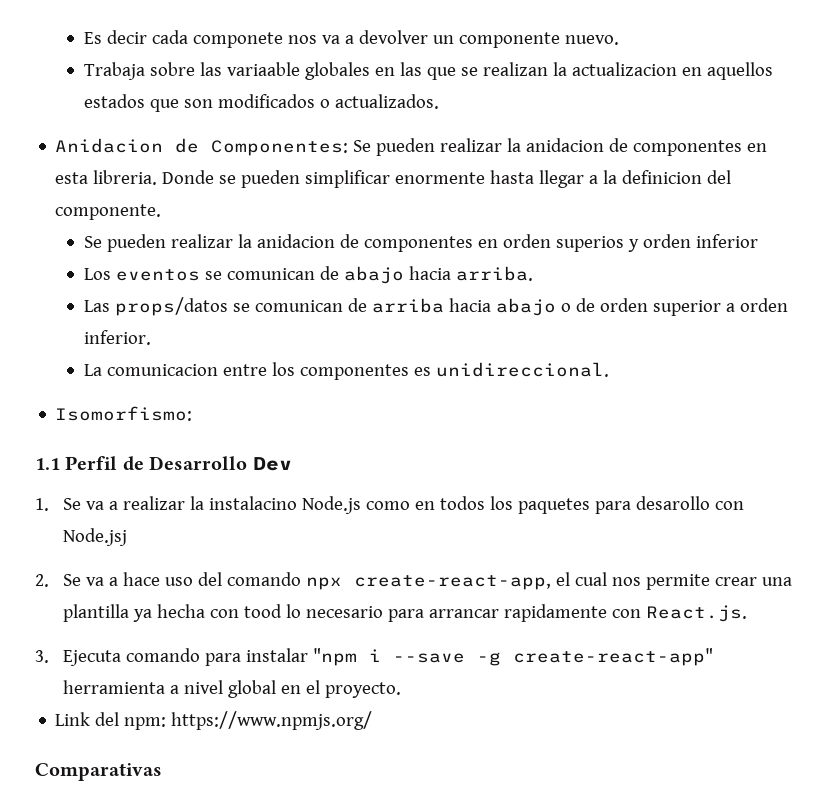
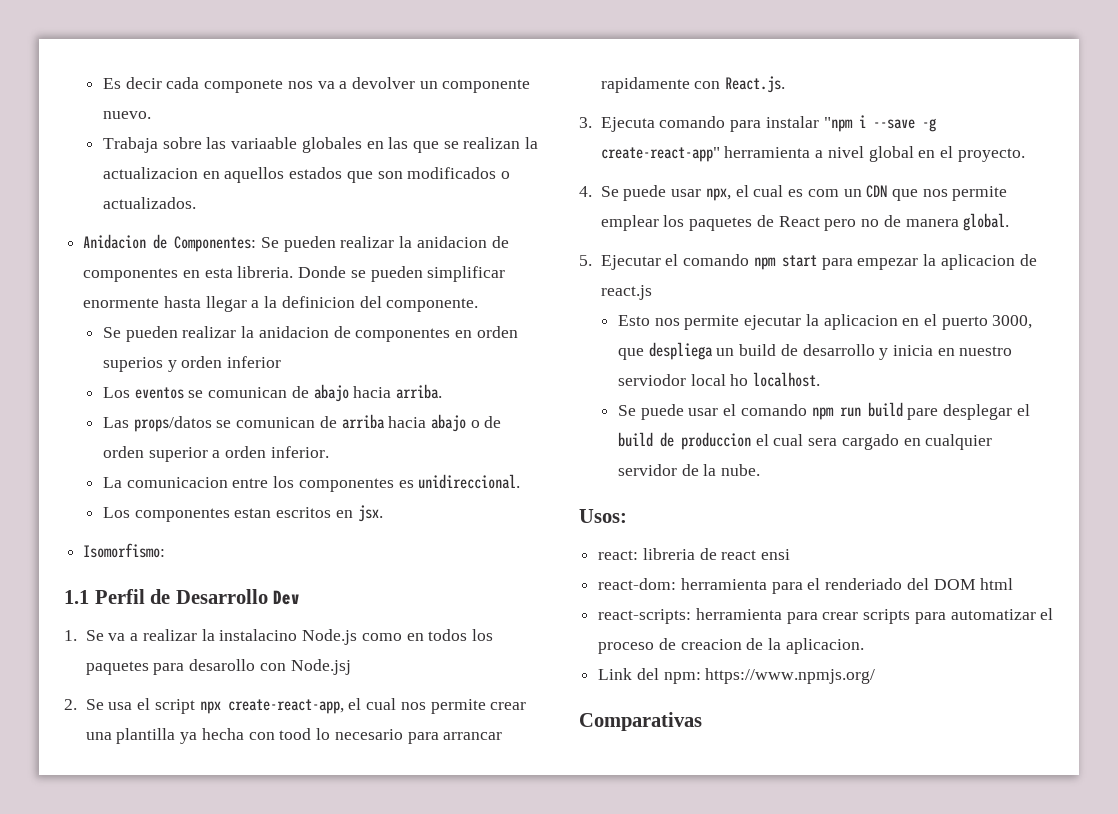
+ Los componentes estan escritos en jsx.
- 2. Se va a hace uso del comando npx create-react-app, el cual nos permite crear una plantilla ya hecha con tood lo necesario para arrancar rapidamente con React.js.
+ 2. Se usa el script npx create-react-app, el cual nos permite crear una plantilla ya hecha con tood lo necesario para arrancar rapidamente con React.js.
+ 4. Se puede usar npx, el cual es com un CDN que nos permite emplear los paquetes de React pero no de manera global.
+ 5. Ejecutar el comando npm start para empezar la aplicacion de react.js
+ Esto nos permite ejecutar la aplicacion en el puerto 3000, que despliega un build de desarrollo y inicia en nuestro serviodor local ho localhost.
+ Se puede usar el comando npm run build pare desplegar el build de produccion el cual sera cargado en cualquier servidor de la nube.
+ Usos:
+ react: libreria de react ensi
+ react-dom: herramienta para el renderiado del DOM html
+ react-scripts: herramienta para crear scripts para automatizar el proceso de creacion de la aplicacion.

